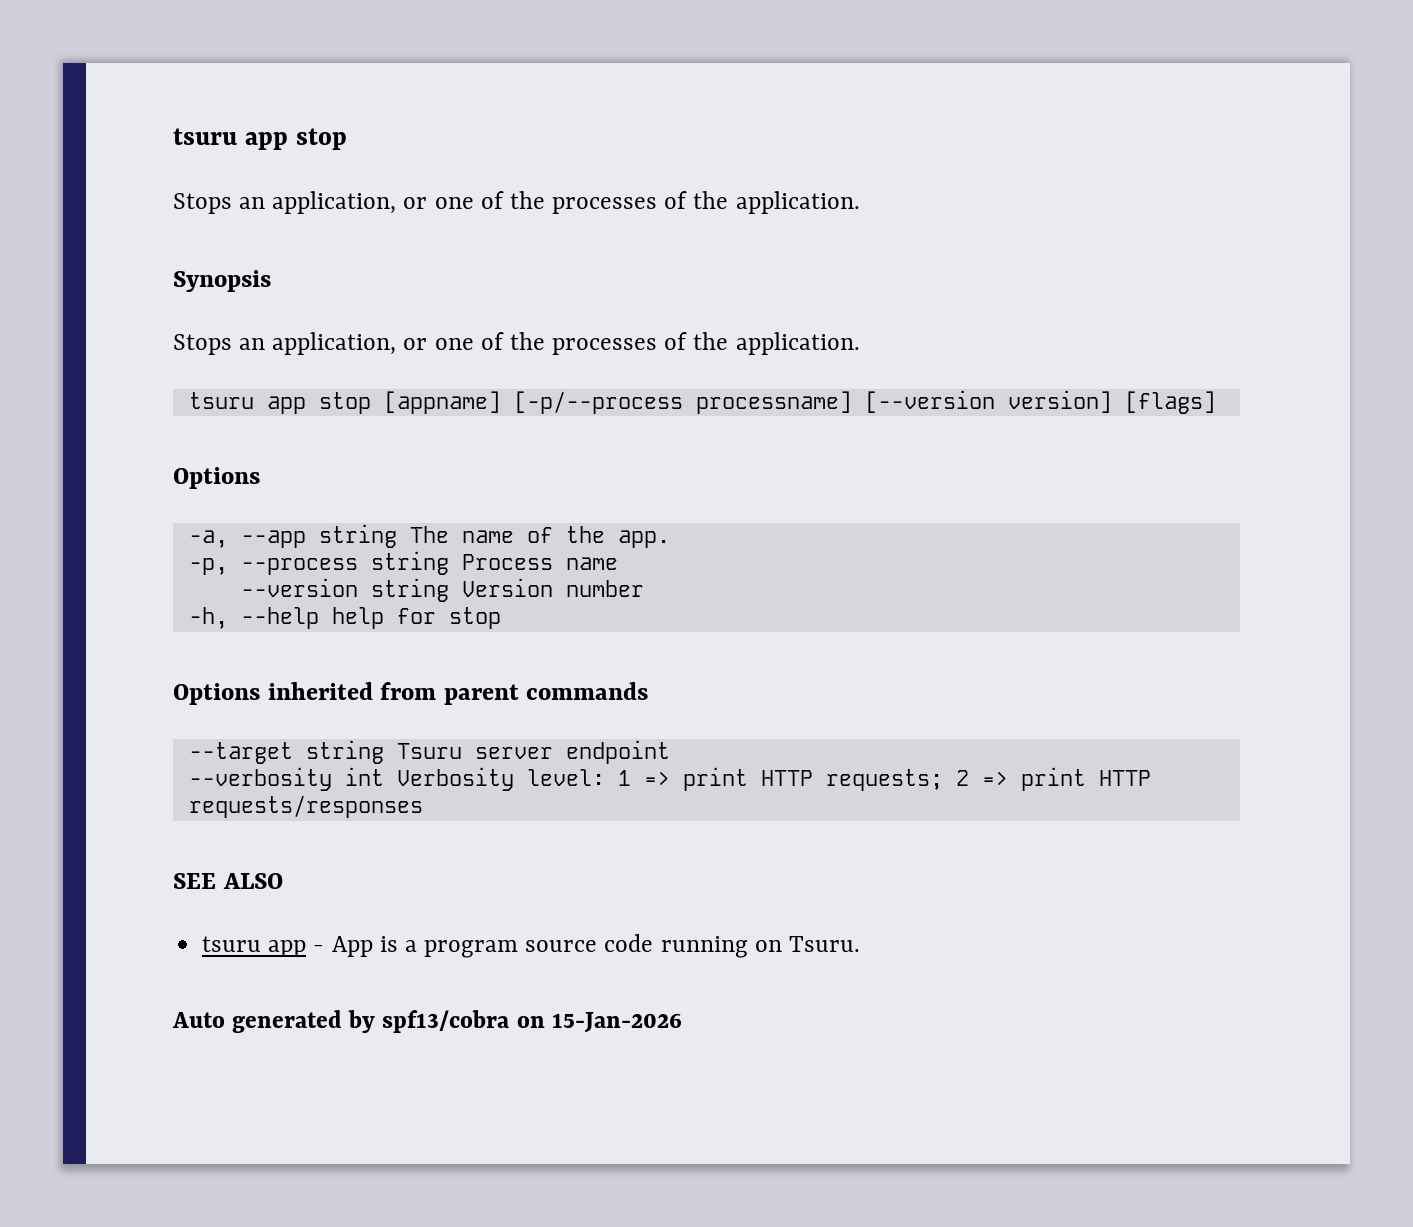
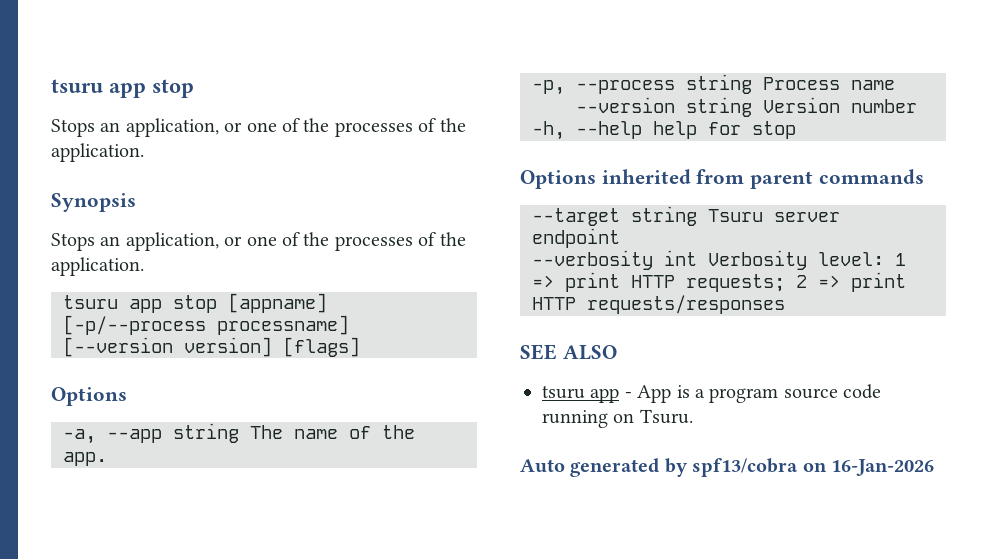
- Auto generated by spf13/cobra on 15-Jan-2026
+ Auto generated by spf13/cobra on 16-Jan-2026

